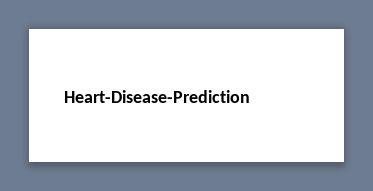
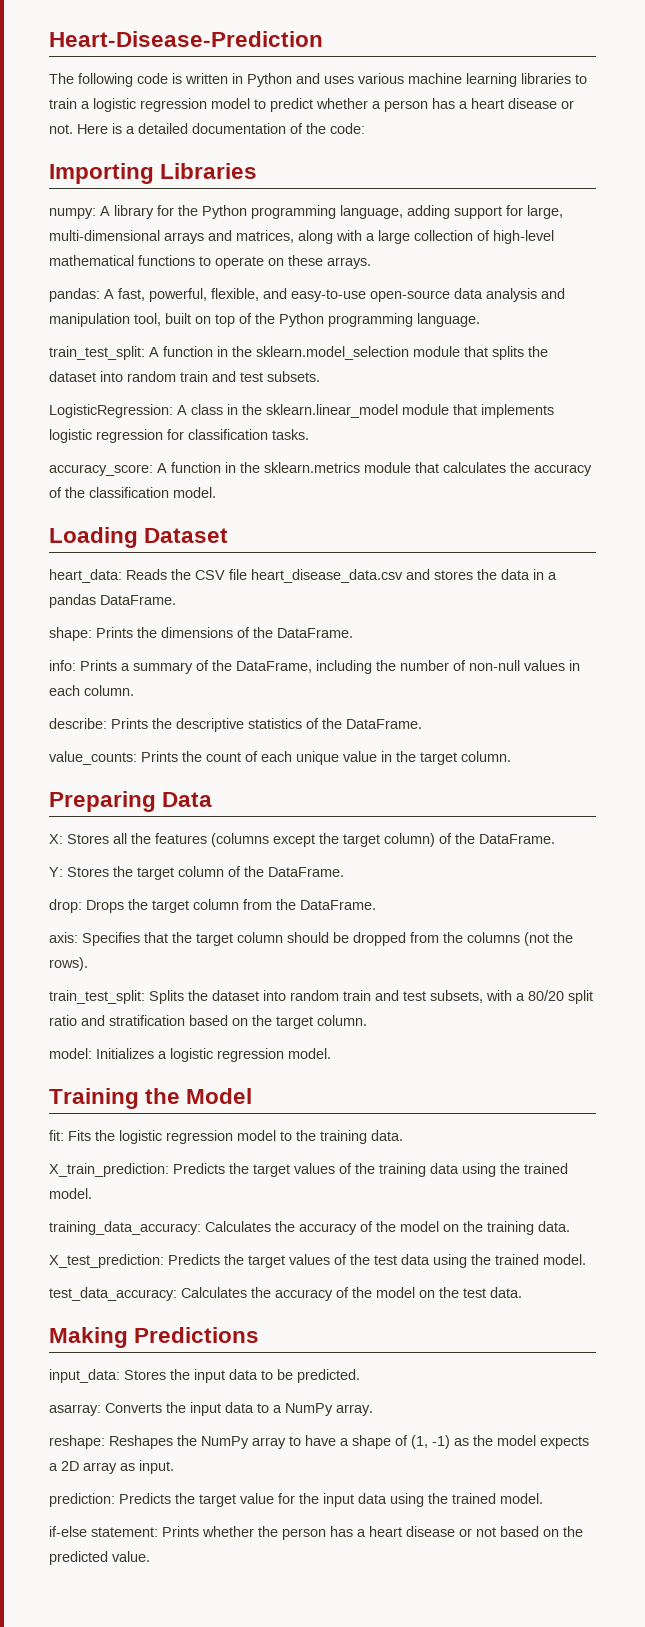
+ The following code is written in Python and uses various machine learning libraries to train a logistic regression model to predict whether a person has a heart disease or not. Here is a detailed documentation of the code:
+ Importing Libraries
+ numpy: A library for the Python programming language, adding support for large, multi-dimensional arrays and matrices, along with a large collection of high-level mathematical functions to operate on these arrays.
+ pandas: A fast, powerful, flexible, and easy-to-use open-source data analysis and manipulation tool, built on top of the Python programming language.
+ train_test_split: A function in the sklearn.model_selection module that splits the dataset into random train and test subsets.
+ LogisticRegression: A class in the sklearn.linear_model module that implements logistic regression for classification tasks.
+ accuracy_score: A function in the sklearn.metrics module that calculates the accuracy of the classification model.
+ Loading Dataset
+ heart_data: Reads the CSV file heart_disease_data.csv and stores the data in a pandas DataFrame.
+ shape: Prints the dimensions of the DataFrame.
+ info: Prints a summary of the DataFrame, including the number of non-null values in each column.
+ describe: Prints the descriptive statistics of the DataFrame.
+ value_counts: Prints the count of each unique value in the target column.
+ Preparing Data
+ X: Stores all the features (columns except the target column) of the DataFrame.
+ Y: Stores the target column of the DataFrame.
+ drop: Drops the target column from the DataFrame.
+ axis: Specifies that the target column should be dropped from the columns (not the rows).
+ train_test_split: Splits the dataset into random train and test subsets, with a 80/20 split ratio and stratification based on the target column.
+ model: Initializes a logistic regression model.
+ Training the Model
+ fit: Fits the logistic regression model to the training data.
+ X_train_prediction: Predicts the target values of the training data using the trained model.
+ training_data_accuracy: Calculates the accuracy of the model on the training data.
+ X_test_prediction: Predicts the target values of the test data using the trained model.
+ test_data_accuracy: Calculates the accuracy of the model on the test data.
+ Making Predictions
+ input_data: Stores the input data to be predicted.
+ asarray: Converts the input data to a NumPy array.
+ reshape: Reshapes the NumPy array to have a shape of (1, -1) as the model expects a 2D array as input.
+ prediction: Predicts the target value for the input data using the trained model.
+ if-else statement: Prints whether the person has a heart disease or not based on the predicted value.

